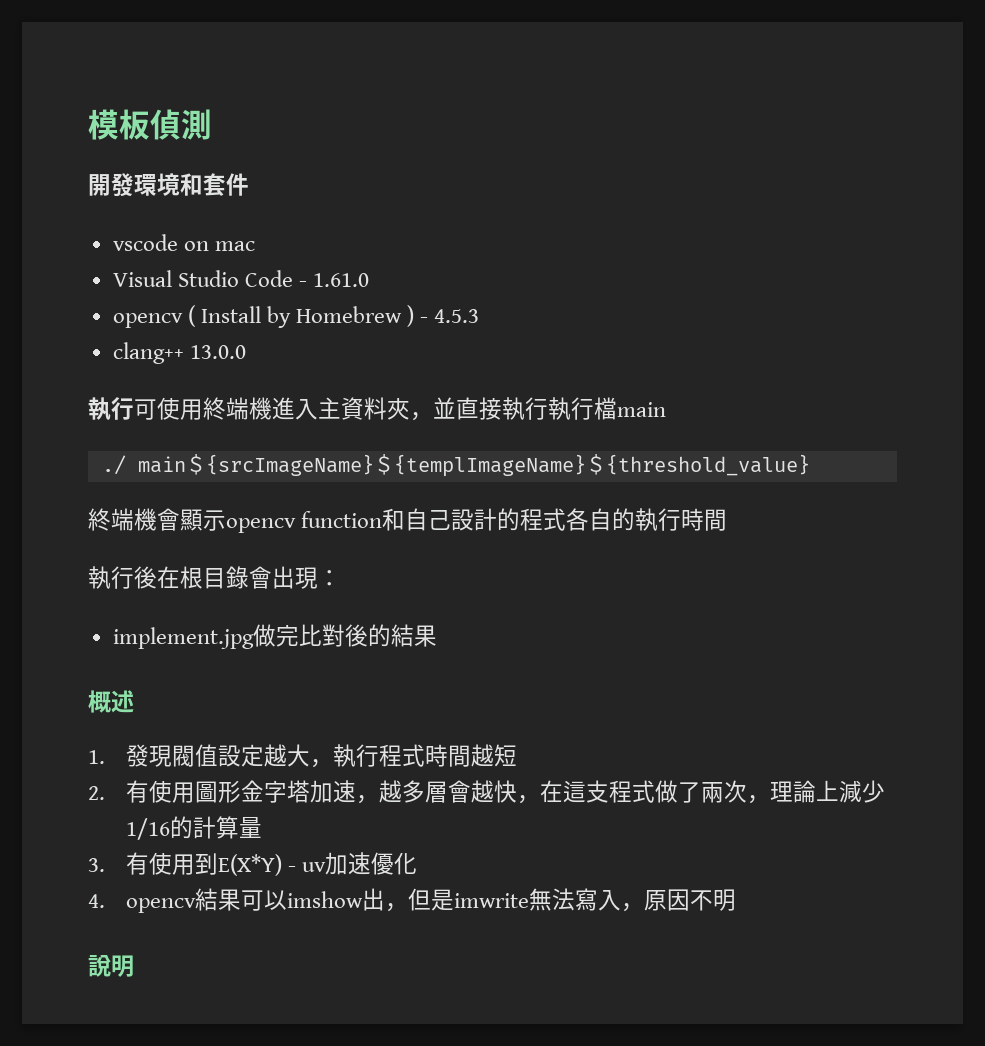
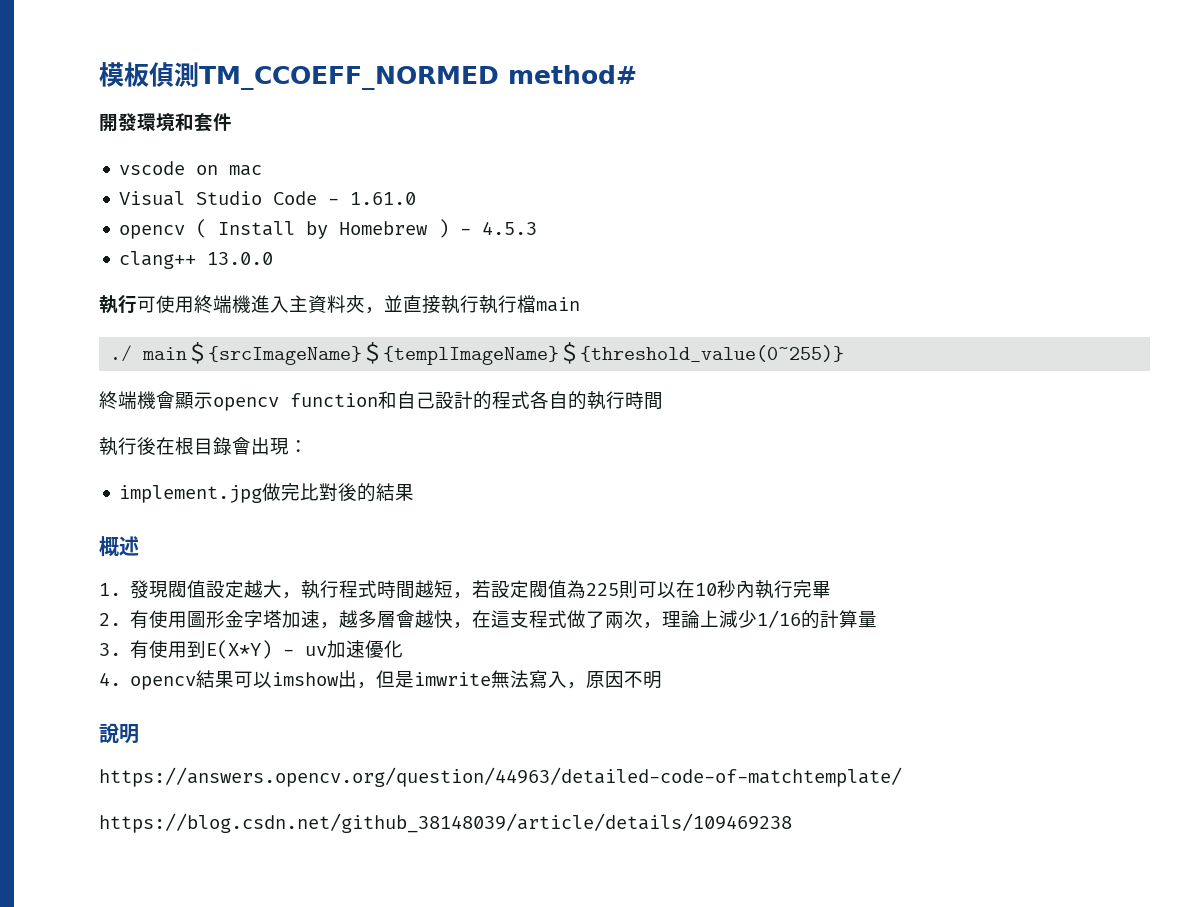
- 模板偵測
+ 模板偵測TM_CCOEFF_NORMED method#
- ./ main＄{srcImageName}＄{templImageName}＄{threshold_value}
+ ./ main＄{srcImageName}＄{templImageName}＄{threshold_value(0~255)}
- 1.發現閥值設定越大，執行程式時間越短
+ 1.發現閥值設定越大，執行程式時間越短，若設定閥值為225則可以在10秒內執行完畢
+ https://answers.opencv.org/question/44963/detailed-code-of-matchtemplate/
+ https://blog.csdn.net/github_38148039/article/details/109469238

